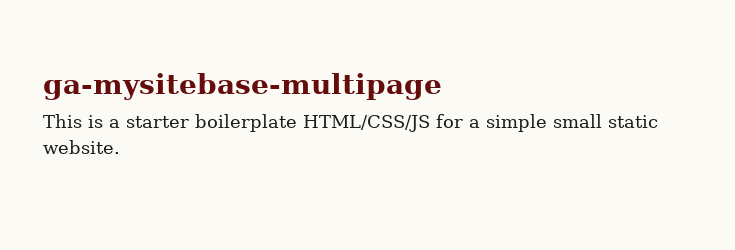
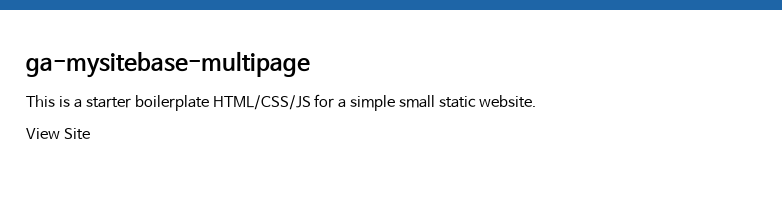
+ View Site

